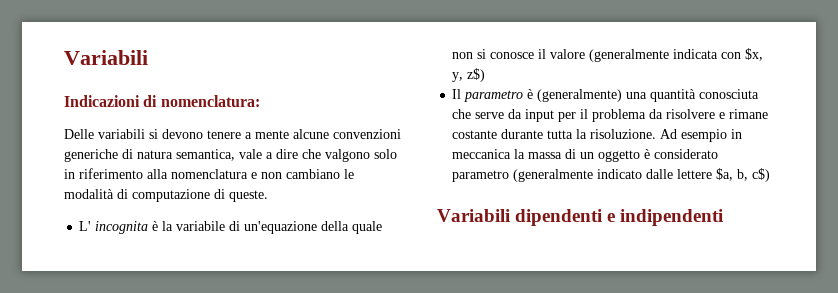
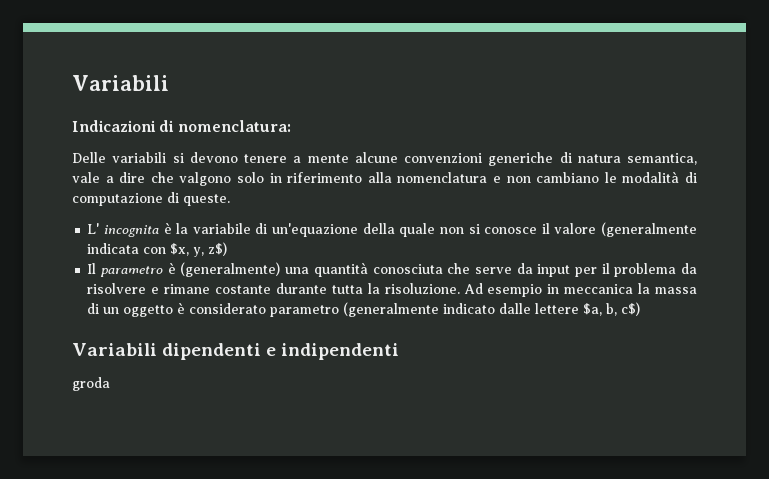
+ groda

